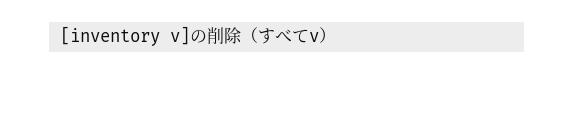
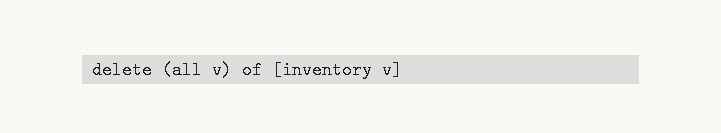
- [inventory v]の削除（すべてv）
+ delete (all v) of [inventory v]

